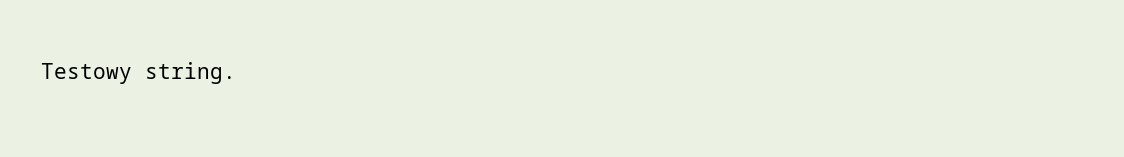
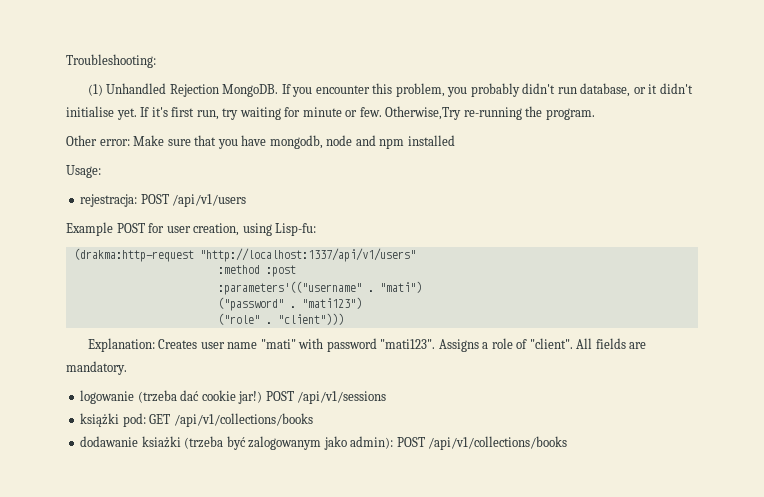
- Testowy string.
+ Troubleshooting:
+ (1) Unhandled Rejection MongoDB. If you encounter this problem, you probably didn't run database, or it didn't initialise yet. If it's first run, try waiting for minute or few. Otherwise,Try re-running the program.
+ Other error: Make sure that you have mongodb, node and npm installed
+ Usage:
+ rejestracja: POST /api/v1/users
+ Example POST for user creation, using Lisp-fu:
+ (drakma:http-request "http://localhost:1337/api/v1/users"
+ :method :post
+ :parameters'(("username" . "mati")
+ ("password" . "mati123")
+ ("role" . "client")))
+ Explanation: Creates user name "mati" with password "mati123". Assigns a role of "client". All fields are mandatory.
+ logowanie (trzeba dać cookie jar!) POST /api/v1/sessions
+ książki pod: GET /api/v1/collections/books
+ dodawanie ksiażki (trzeba być zalogowanym jako admin): POST /api/v1/collections/books

